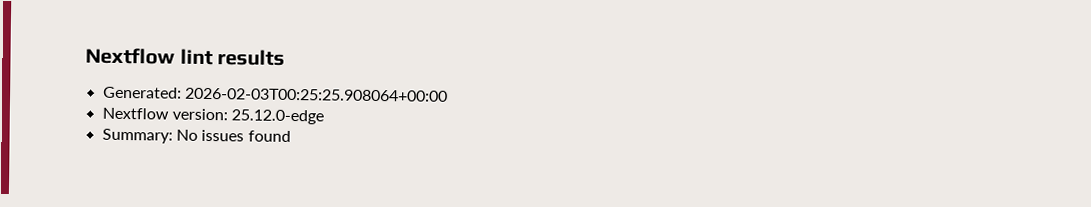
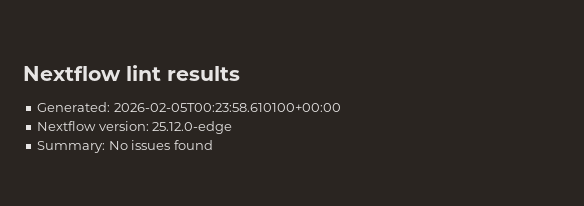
- Generated: 2026-02-03T00:25:25.908064+00:00
+ Generated: 2026-02-05T00:23:58.610100+00:00

